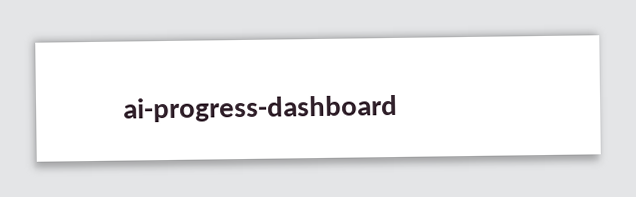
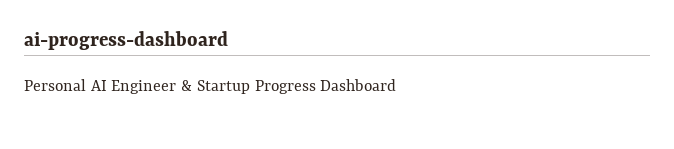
+ Personal AI Engineer & Startup Progress Dashboard

